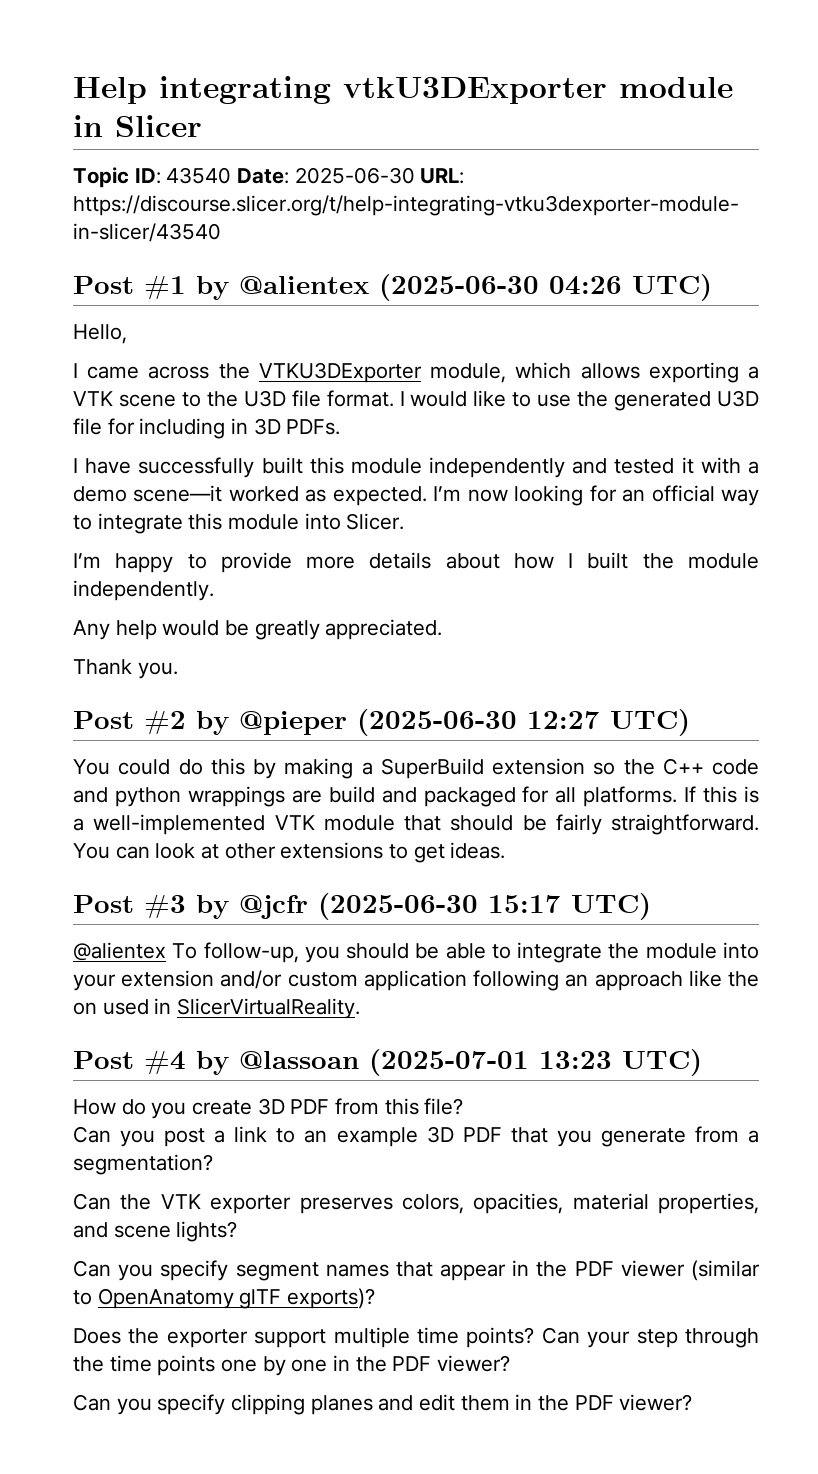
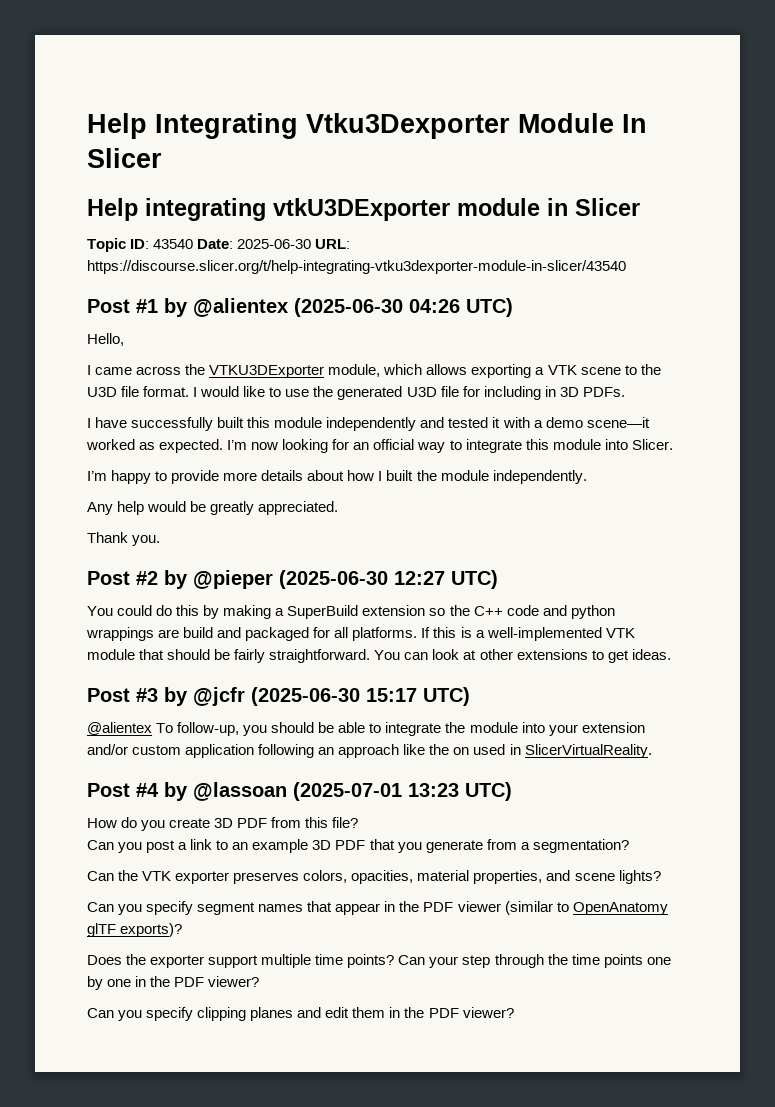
+ Help Integrating Vtku3Dexporter Module In Slicer

